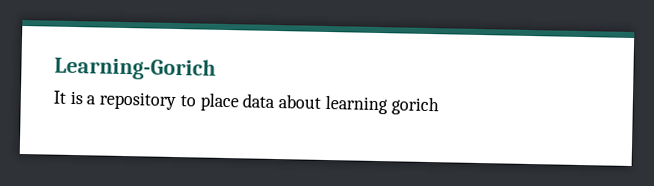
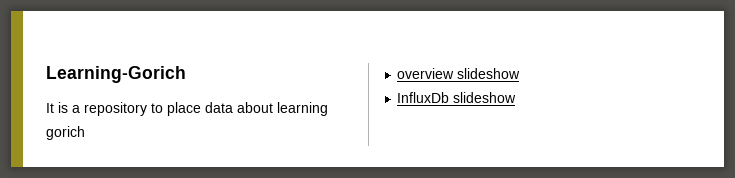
+ overview slideshow
+ InfluxDb slideshow

